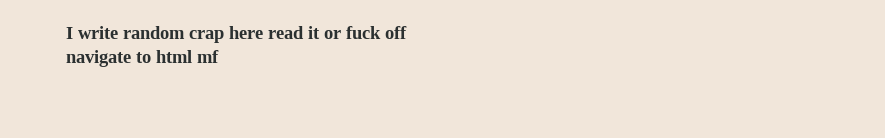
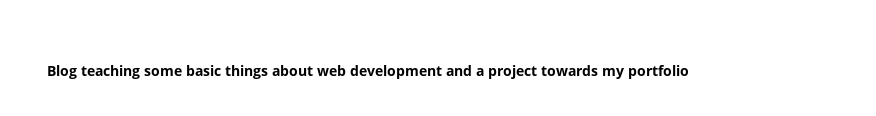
- I write random crap here read it or fuck off
- navigate to html mf
+ Blog teaching some basic things about web development and a project towards my portfolio

